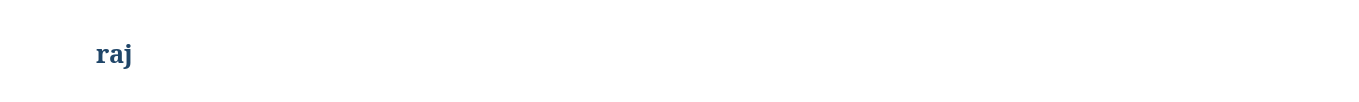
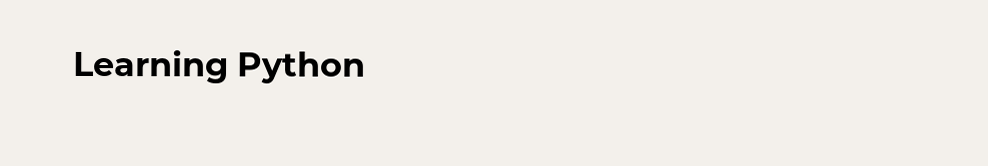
- raj
+ Learning Python

